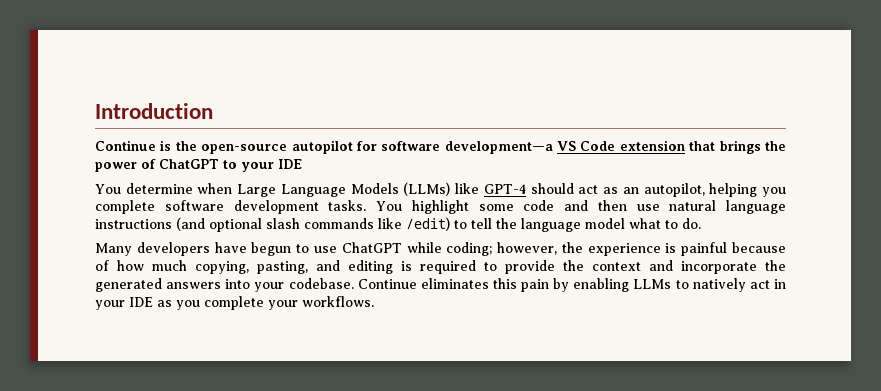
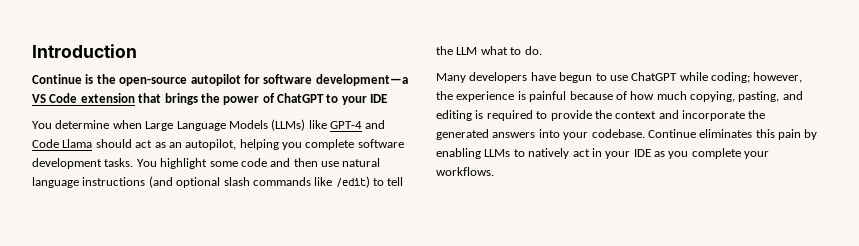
- You determine when Large Language Models (LLMs) like GPT-4 should act as an autopilot, helping you complete software development tasks.
+ You determine when Large Language Models (LLMs) like GPT-4 and Code Llama should act as an autopilot, helping you complete software development tasks.
- You highlight some code and then use natural language instructions (and optional slash commands like /edit) to tell the language model what to do.
+ You highlight some code and then use natural language instructions (and optional slash commands like /edit) to tell the LLM what to do.

